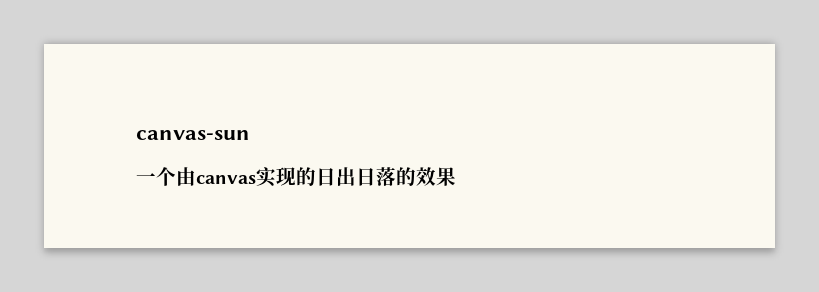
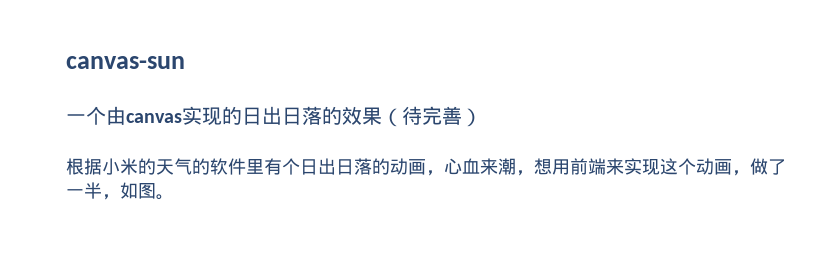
- 一个由canvas实现的日出日落的效果
+ 一个由canvas实现的日出日落的效果（待完善）
+ 根据小米的天气的软件里有个日出日落的动画，心血来潮，想用前端来实现这个动画，做了一半，如图。

